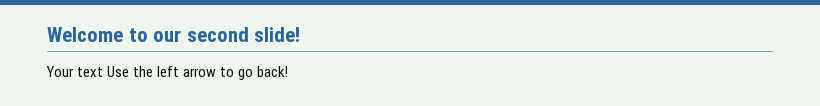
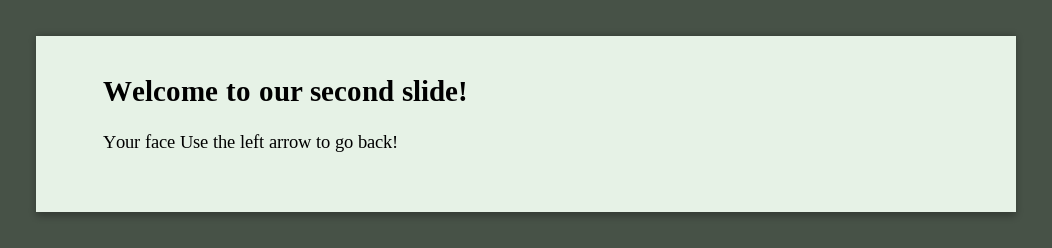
- Your text Use the left arrow to go back!
+ Your face Use the left arrow to go back!

